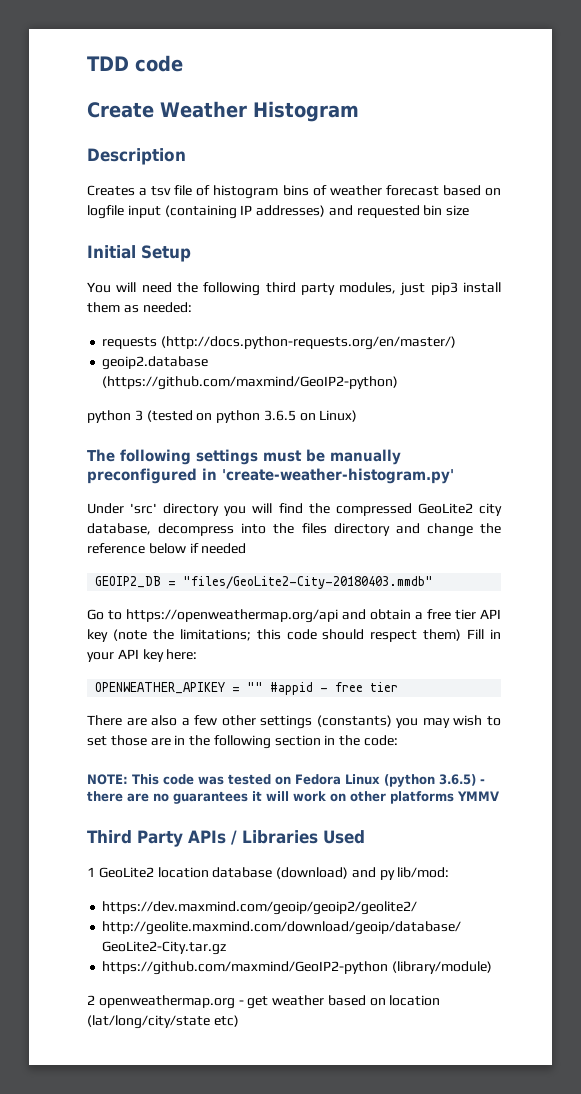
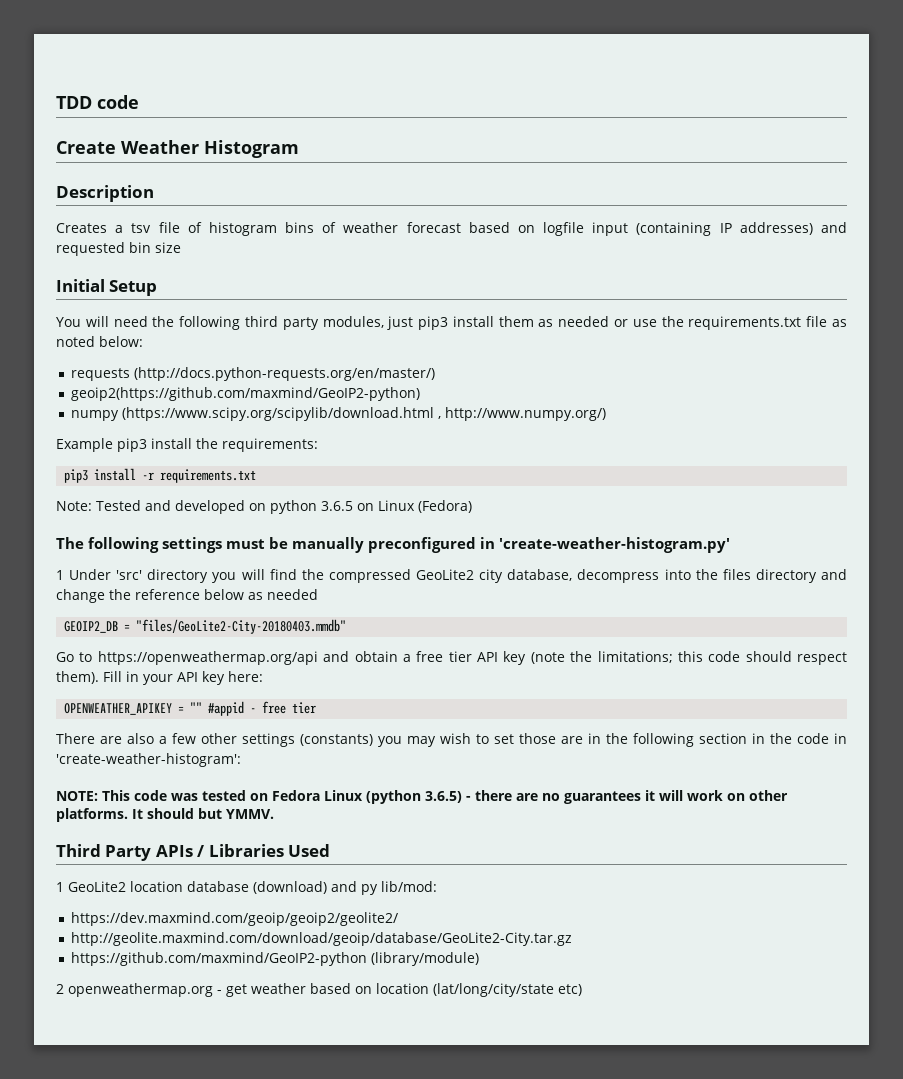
- You will need the following third party modules, just pip3 install them as needed:
+ You will need the following third party modules, just pip3 install them as needed or use the requirements.txt file as noted below:
  requests (http://docs.python-requests.org/en/master/)
- geoip2.database (https://github.com/maxmind/GeoIP2-python)
- python 3 (tested on python 3.6.5 on Linux)
+ geoip2(https://github.com/maxmind/GeoIP2-python)
+ numpy (https://www.scipy.org/scipylib/download.html , http://www.numpy.org/)
+ Example pip3 install the requirements:
+ pip3 install -r requirements.txt
+ Note: Tested and developed on python 3.6.5 on Linux (Fedora)
- Under 'src' directory you will find the compressed GeoLite2 city database, decompress into the files directory and change the reference below if needed
+ 1 Under 'src' directory you will find the compressed GeoLite2 city database, decompress into the files directory and change the reference below as needed
- Go to https://openweathermap.org/api and obtain a free tier API key (note the limitations; this code should respect them) Fill in your API key here:
+ Go to https://openweathermap.org/api and obtain a free tier API key (note the limitations; this code should respect them). Fill in your API key here:
- There are also a few other settings (constants) you may wish to set those are in the following section in the code:
+ There are also a few other settings (constants) you may wish to set those are in the following section in the code in 'create-weather-histogram':
- NOTE: This code was tested on Fedora Linux (python 3.6.5) - there are no guarantees it will work on other platforms YMMV
+ NOTE: This code was tested on Fedora Linux (python 3.6.5) - there are no guarantees it will work on other platforms. It should but YMMV.

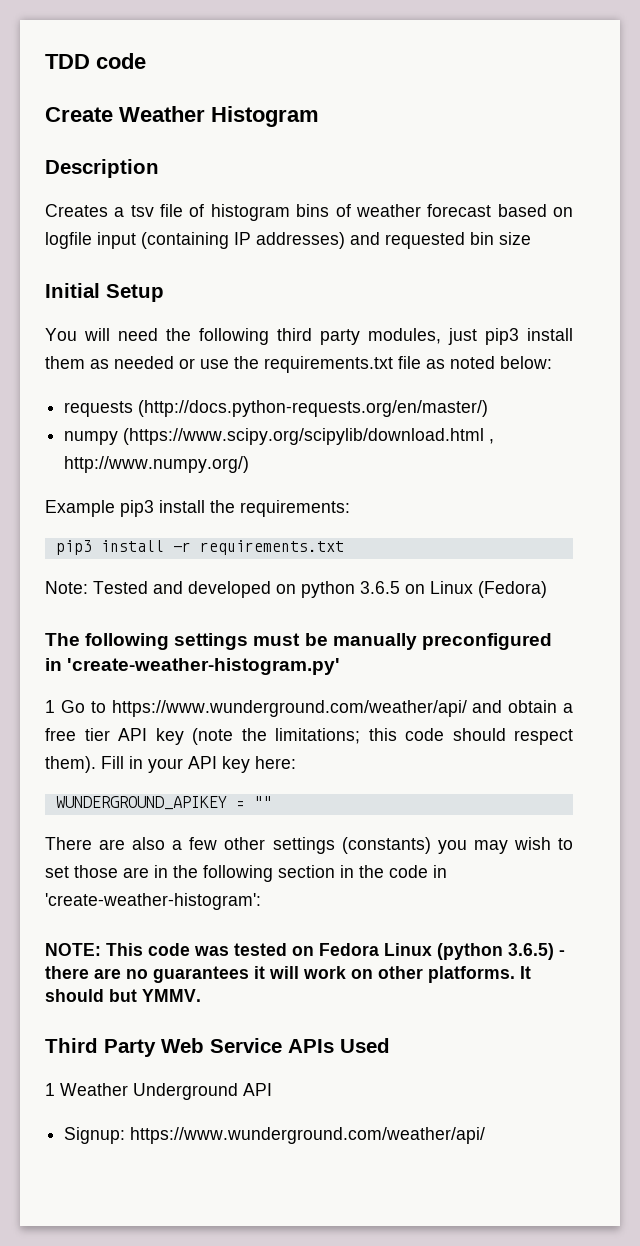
- geoip2(https://github.com/maxmind/GeoIP2-python)
- 1 Under 'src' directory you will find the compressed GeoLite2 city database, decompress into the files directory and change the reference below as needed
- GEOIP2_DB = "files/GeoLite2-City-20180403.mmdb"
- Go to https://openweathermap.org/api and obtain a free tier API key (note the limitations; this code should respect them).
+ 1 Go to https://www.wunderground.com/weather/api/ and obtain a free tier API key (note the limitations; this code should respect them).
- OPENWEATHER_APIKEY = "" #appid - free tier
+ WUNDERGROUND_APIKEY = ""
- Third Party APIs / Libraries Used
+ Third Party Web Service APIs Used
- 1 GeoLite2 location database (download) and py lib/mod:
- https://dev.maxmind.com/geoip/geoip2/geolite2/
- http://geolite.maxmind.com/download/geoip/database/GeoLite2-City.tar.gz
- https://github.com/maxmind/GeoIP2-python (library/module)
- 2 openweathermap.org - get weather based on location (lat/long/city/state etc)
+ 1 Weather Underground API
+ Signup: https://www.wunderground.com/weather/api/

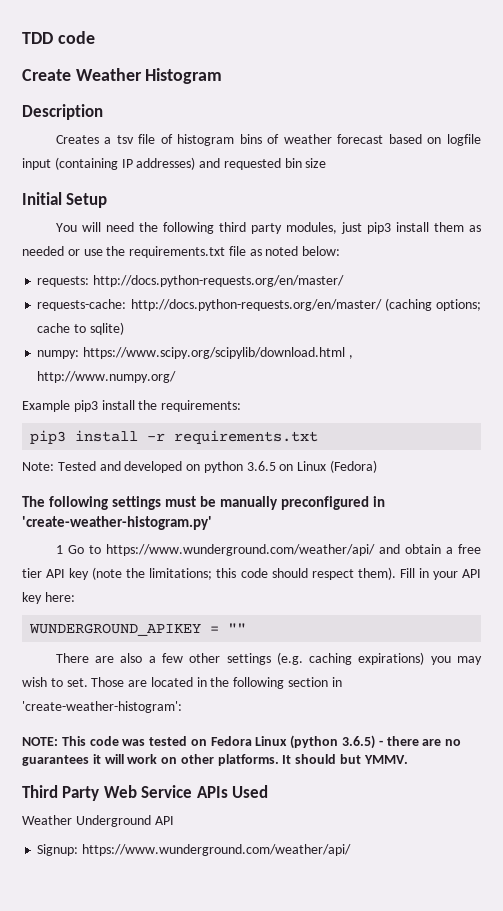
- requests (http://docs.python-requests.org/en/master/)
- numpy (https://www.scipy.org/scipylib/download.html , http://www.numpy.org/)
+ requests: http://docs.python-requests.org/en/master/
+ requests-cache: http://docs.python-requests.org/en/master/ (caching options; cache to sqlite)
+ numpy: https://www.scipy.org/scipylib/download.html , http://www.numpy.org/
- There are also a few other settings (constants) you may wish to set those are in the following section in the code in 'create-weather-histogram':
+ There are also a few other settings (e.g. caching expirations) you may wish to set. Those are located in the following section in 'create-weather-histogram':
- 1 Weather Underground API
+ Weather Underground API

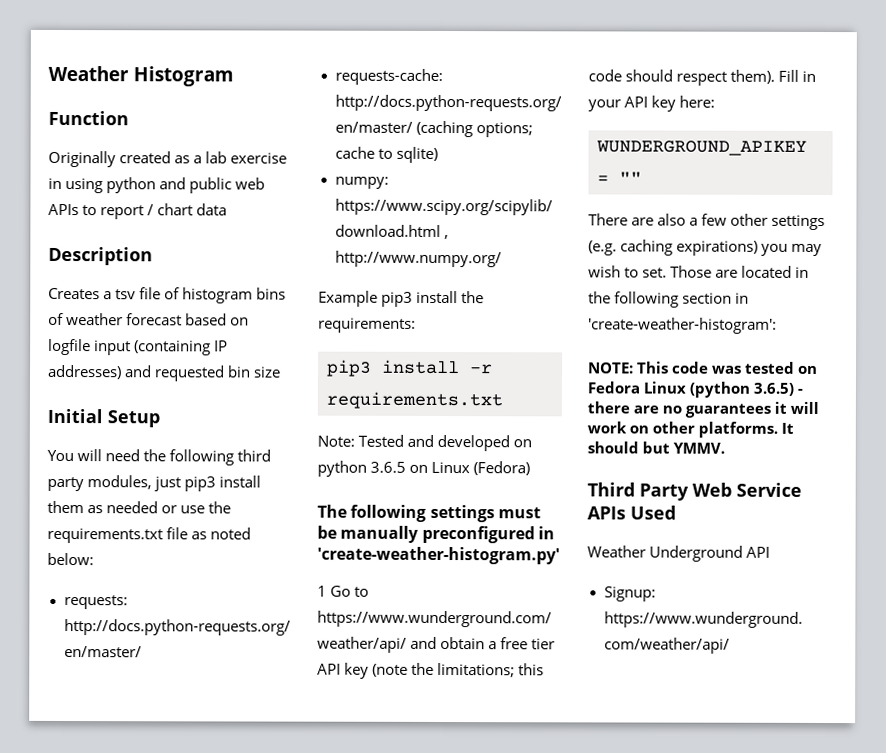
- TDD code
- Create Weather Histogram
+ Weather Histogram
+ Function
+ Originally created as a lab exercise in using python and public web APIs to report / chart data

